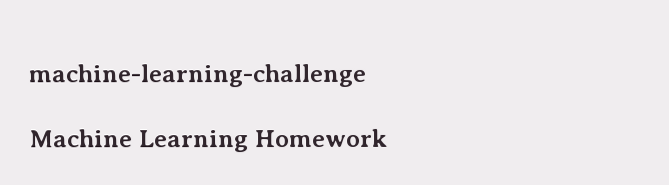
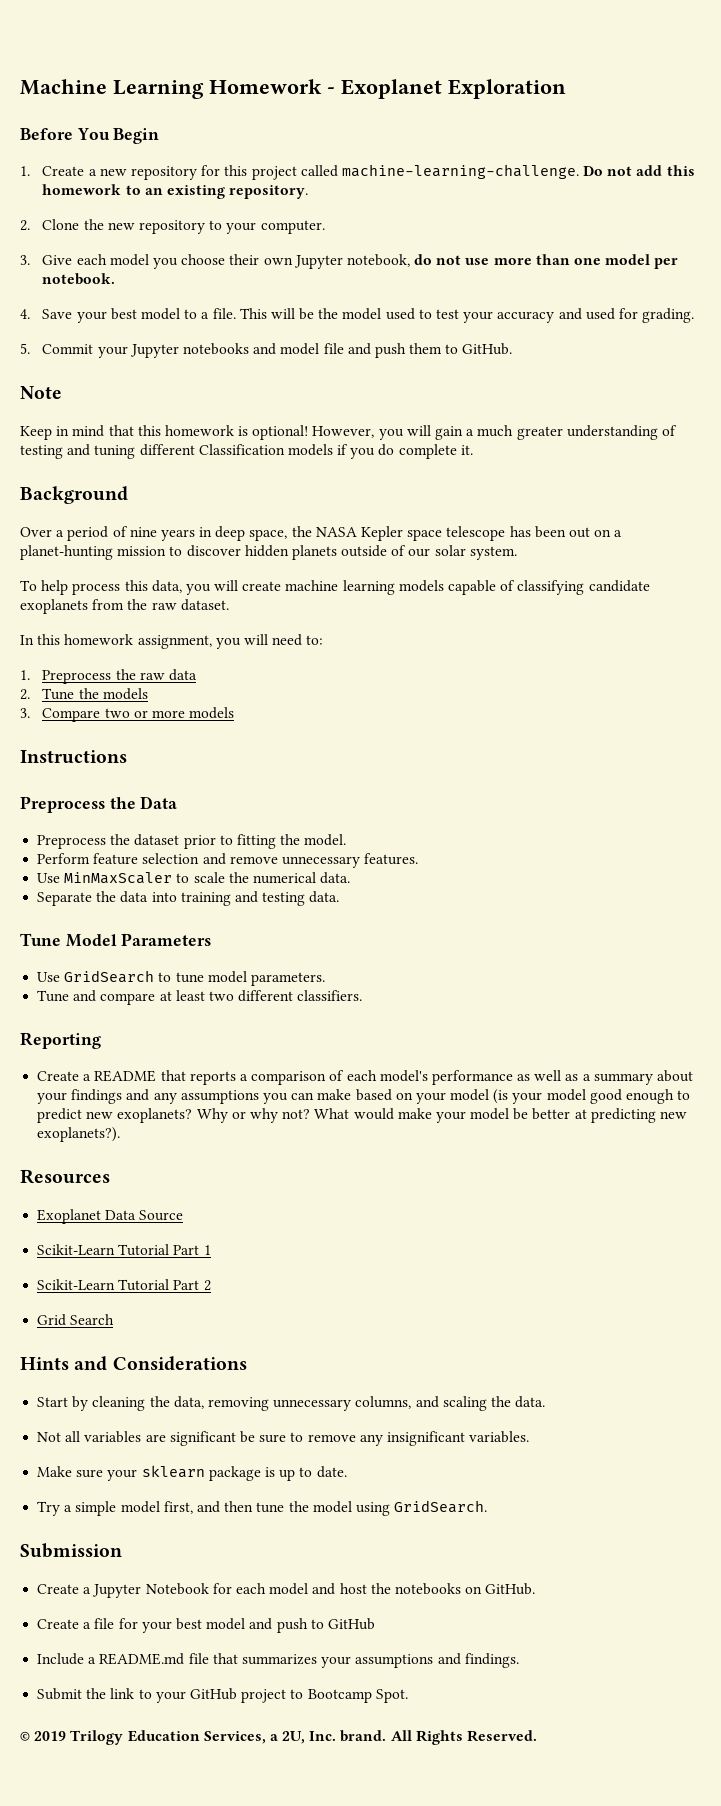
- machine-learning-challenge
- Machine Learning Homework
+ Machine Learning Homework - Exoplanet Exploration
+ Before You Begin
+ 1. Create a new repository for this project called machine-learning-challenge. Do not add this homework to an existing repository.
+ 2. Clone the new repository to your computer.
+ 3. Give each model you choose their own Jupyter notebook, do not use more than one model per notebook.
+ 4. Save your best model to a file. This will be the model used to test your accuracy and used for grading.
+ 5. Commit your Jupyter notebooks and model file and push them to GitHub.
+ Note
+ Keep in mind that this homework is optional! However, you will gain a much greater understanding of testing and tuning different Classification models if you do complete it.
+ Background
+ Over a period of nine years in deep space, the NASA Kepler space telescope has been out on a planet-hunting mission to discover hidden planets outside of our solar system.
+ To help process this data, you will create machine learning models capable of classifying candidate exoplanets from the raw dataset.
+ In this homework assignment, you will need to:
+ 1. Preprocess the raw data
+ 2. Tune the models
+ 3. Compare two or more models
+ Instructions
+ Preprocess the Data
+ Preprocess the dataset prior to fitting the model.
+ Perform feature selection and remove unnecessary features.
+ Use MinMaxScaler to scale the numerical data.
+ Separate the data into training and testing data.
+ Tune Model Parameters
+ Use GridSearch to tune model parameters.
+ Tune and compare at least two different classifiers.
+ Reporting
+ Create a README that reports a comparison of each model's performance as well as a summary about your findings and any assumptions you can make based on your model (is your model good enough to predict new exoplanets? Why or why not? What would make your model be better at predicting new exoplanets?).
+ Resources
+ Exoplanet Data Source
+ Scikit-Learn Tutorial Part 1
+ Scikit-Learn Tutorial Part 2
+ Grid Search
+ Hints and Considerations
+ Start by cleaning the data, removing unnecessary columns, and scaling the data.
+ Not all variables are significant be sure to remove any insignificant variables.
+ Make sure your sklearn package is up to date.
+ Try a simple model first, and then tune the model using GridSearch.
+ Submission
+ Create a Jupyter Notebook for each model and host the notebooks on GitHub.
+ Create a file for your best model and push to GitHub
+ Include a README.md file that summarizes your assumptions and findings.
+ Submit the link to your GitHub project to Bootcamp Spot.
+ © 2019 Trilogy Education Services, a 2U, Inc. brand. All Rights Reserved.

